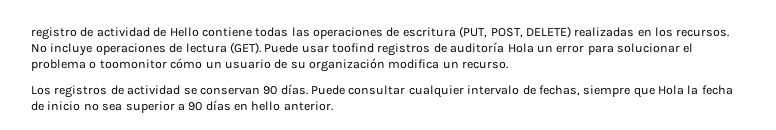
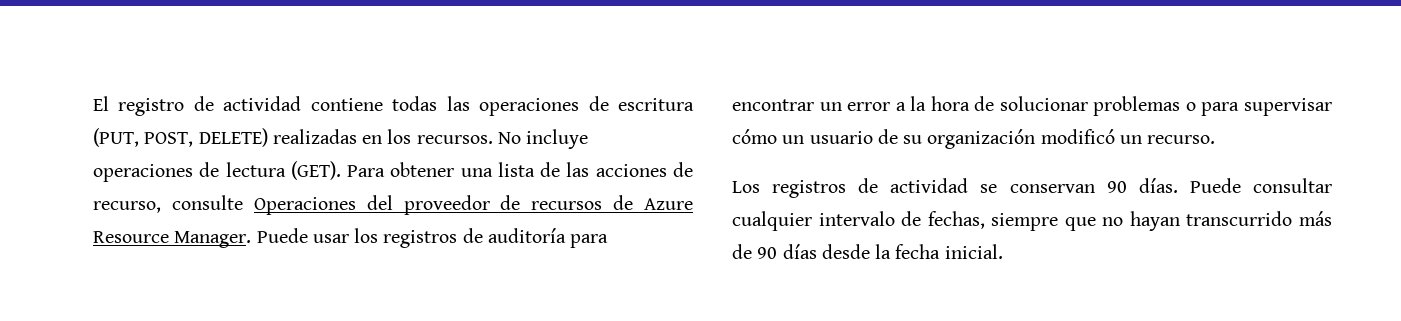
- registro de actividad de Hello contiene todas las operaciones de escritura (PUT, POST, DELETE) realizadas en los recursos.
+ El registro de actividad contiene todas las operaciones de escritura (PUT, POST, DELETE) realizadas en los recursos.
+ Para obtener una lista de las acciones de recurso, consulte Operaciones del proveedor de recursos de Azure Resource Manager.
- Puede usar toofind registros de auditoría Hola un error para solucionar el problema o toomonitor cómo un usuario de su organización modifica un recurso.
+ Puede usar los registros de auditoría para encontrar un error a la hora de solucionar problemas o para supervisar cómo un usuario de su organización modificó un recurso.
- Puede consultar cualquier intervalo de fechas, siempre que Hola la fecha de inicio no sea superior a 90 días en hello anterior.
+ Puede consultar cualquier intervalo de fechas, siempre que no hayan transcurrido más de 90 días desde la fecha inicial.

